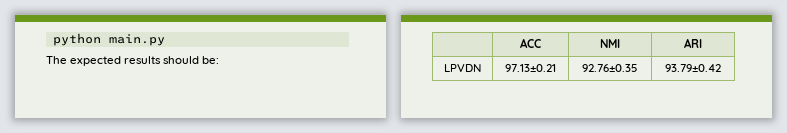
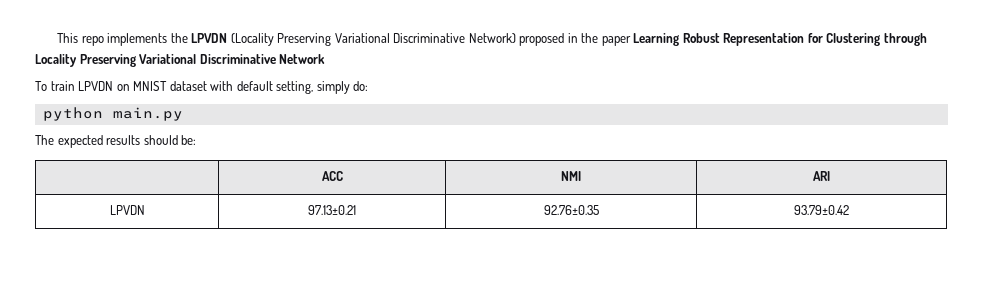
+ This repo implements the LPVDN (Locality Preserving Variational Discriminative Network) proposed in the paper Learning Robust Representation for Clustering through Locality Preserving Variational Discriminative Network
+ To train LPVDN on MNIST dataset with default setting, simply do:

